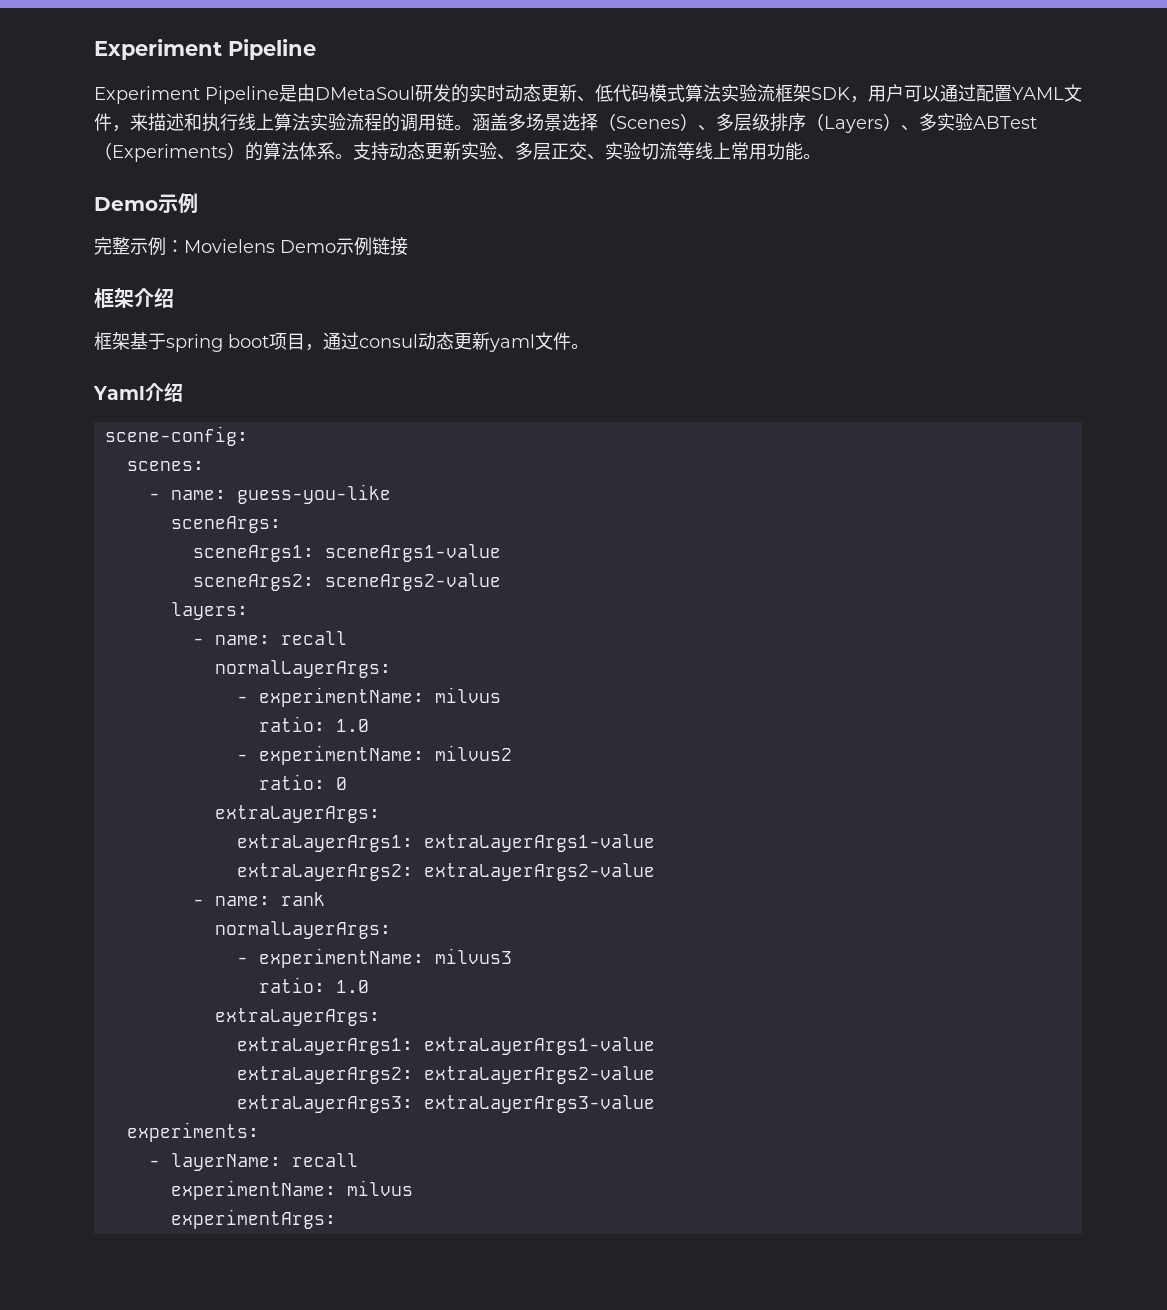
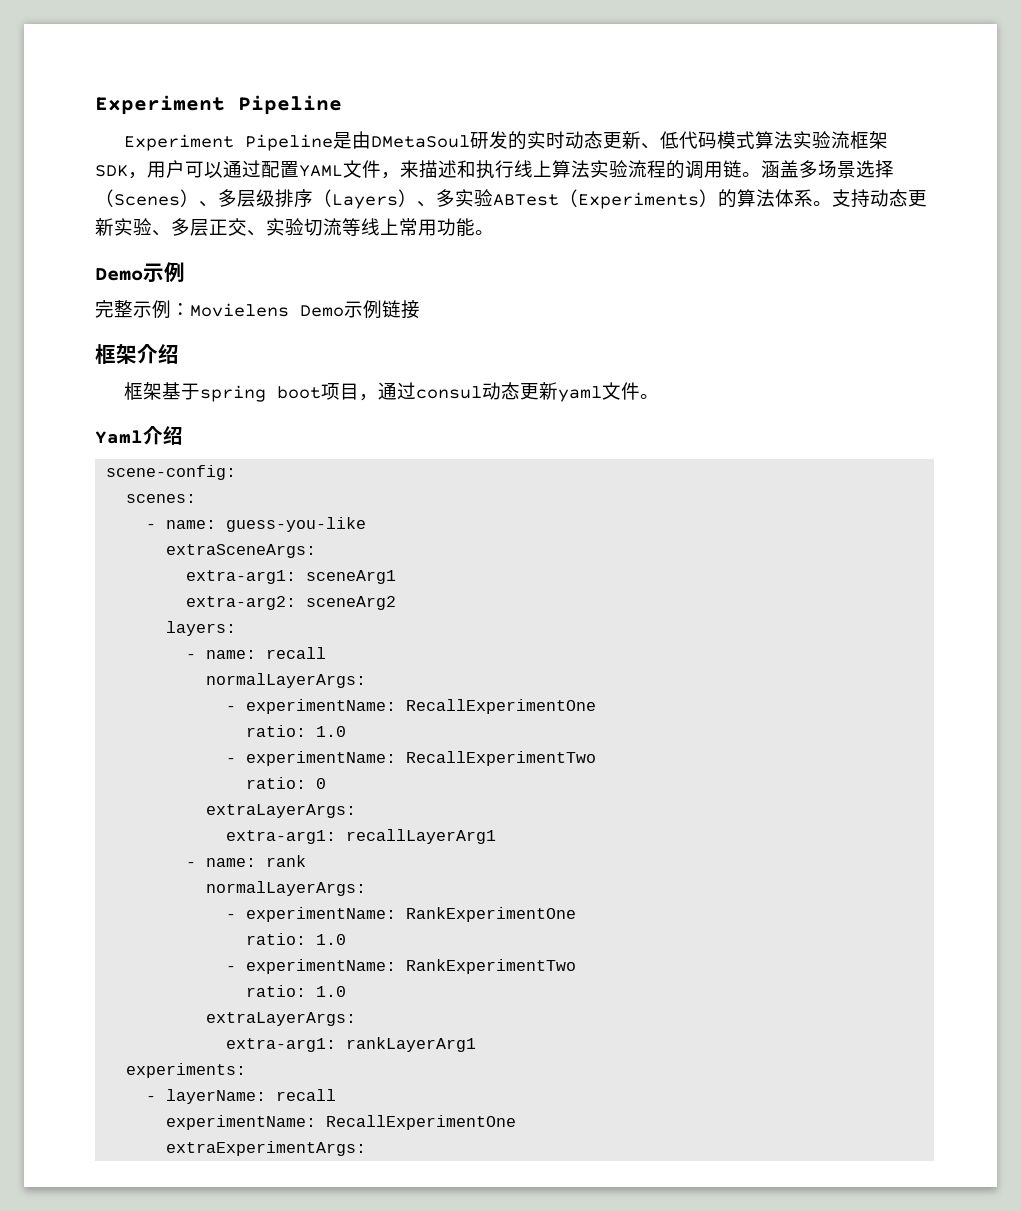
- sceneArgs:
- sceneArgs1: sceneArgs1-value
- sceneArgs2: sceneArgs2-value
+ extraSceneArgs:
+ extra-arg1: sceneArg1
+ extra-arg2: sceneArg2
- - experimentName: milvus
+ - experimentName: RecallExperimentOne
  ratio: 1.0
- - experimentName: milvus2
+ - experimentName: RecallExperimentTwo
  ratio: 0
  extraLayerArgs:
- extraLayerArgs1: extraLayerArgs1-value
- extraLayerArgs2: extraLayerArgs2-value
+ extra-arg1: recallLayerArg1
- - experimentName: milvus3
+ - experimentName: RankExperimentOne
+ ratio: 1.0
+ - experimentName: RankExperimentTwo
  ratio: 1.0
  extraLayerArgs:
- extraLayerArgs1: extraLayerArgs1-value
- extraLayerArgs2: extraLayerArgs2-value
- extraLayerArgs3: extraLayerArgs3-value
+ extra-arg1: rankLayerArg1
  - layerName: recall
- experimentName: milvus
- experimentArgs:
+ experimentName: RecallExperimentOne
+ extraExperimentArgs:

